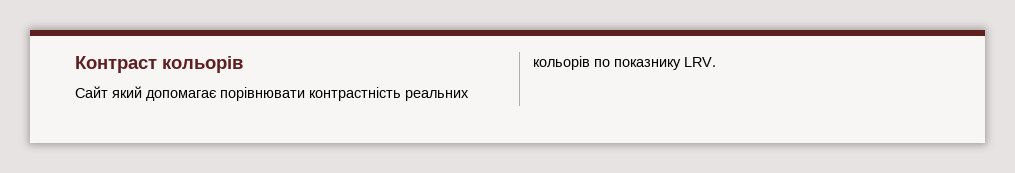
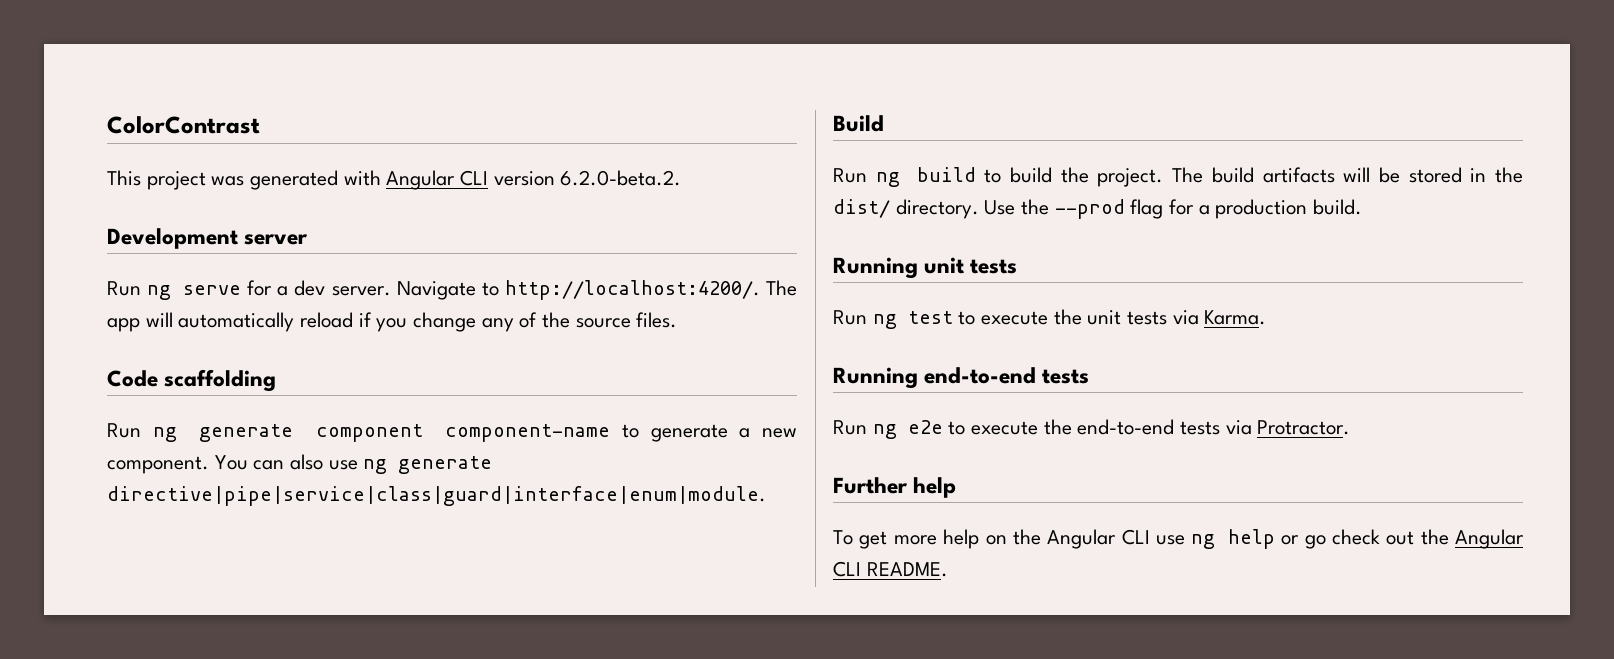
- Контраст кольорів
- Сайт який допомагає порівнювати контрастність реальних кольорів по показнику LRV.
+ ColorContrast
+ This project was generated with Angular CLI version 6.2.0-beta.2.
+ Development server
+ Run ng serve for a dev server. Navigate to http://localhost:4200/. The app will automatically reload if you change any of the source files.
+ Code scaffolding
+ Run ng generate component component-name to generate a new component. You can also use ng generate directive|pipe|service|class|guard|interface|enum|module.
+ Build
+ Run ng build to build the project. The build artifacts will be stored in the dist/ directory. Use the --prod flag for a production build.
+ Running unit tests
+ Run ng test to execute the unit tests via Karma.
+ Running end-to-end tests
+ Run ng e2e to execute the end-to-end tests via Protractor.
+ Further help
+ To get more help on the Angular CLI use ng help or go check out the Angular CLI README.

